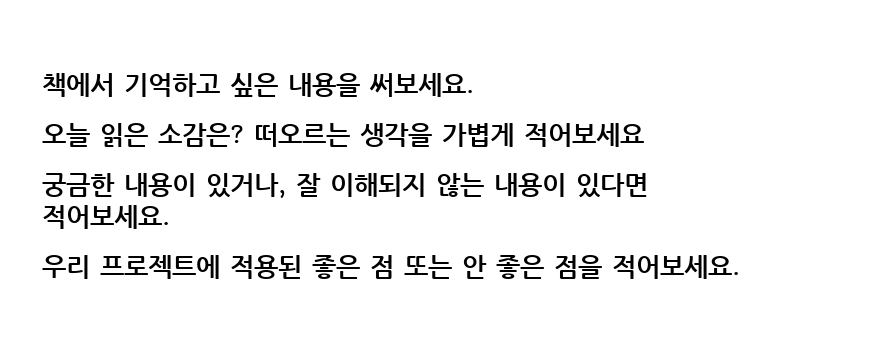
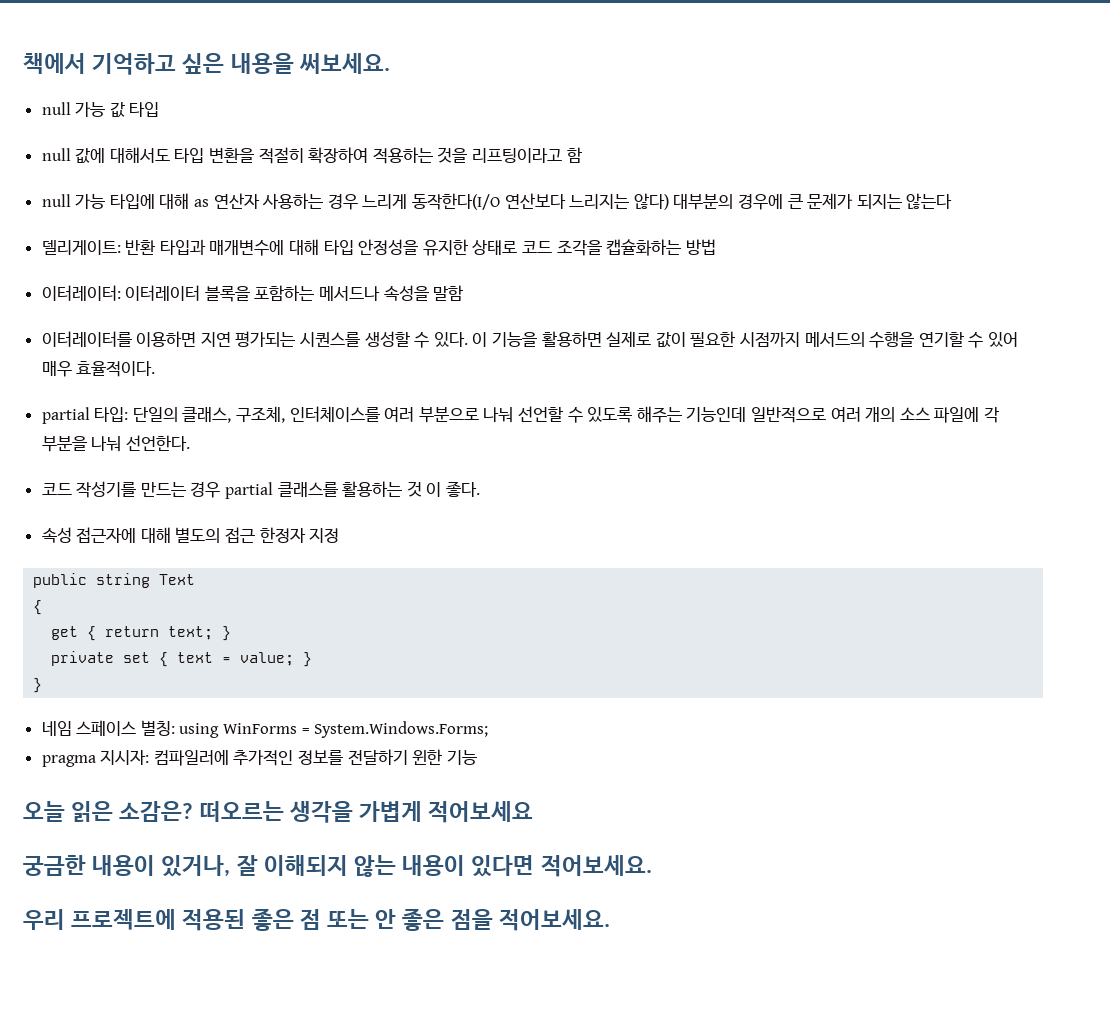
+ null 가능 값 타입
+ null 값에 대해서도 타입 변환을 적절히 확장하여 적용하는 것을 리프팅이라고 함
+ null 가능 타입에 대해 as 연산자 사용하는 경우 느리게 동작한다(I/O 연산보다 느리지는 않다) 대부분의 경우에 큰 문제가 되지는 않는다
+ 델리게이트: 반환 타입과 매개변수에 대해 타입 안정성을 유지한 상태로 코드 조각을 캡슐화하는 방법
+ 이터레이터: 이터레이터 블록을 포함하는 메서드나 속성을 말함
+ 이터레이터를 이용하면 지연 평가되는 시퀀스를 생성할 수 있다. 이 기능을 활용하면 실제로 값이 필요한 시점까지 메서드의 수행을 연기할 수 있어 매우 효율적이다.
+ partial 타입: 단일의 클래스, 구조체, 인터체이스를 여러 부분으로 나눠 선언할 수 있도록 해주는 기능인데 일반적으로 여러 개의 소스 파일에 각 부분을 나눠 선언한다.
+ 코드 작성기를 만드는 경우 partial 클래스를 활용하는 것 이 좋다.
+ 속성 접근자에 대해 별도의 접근 한정자 지정
+ public string Text
+ {
+ get { return text; }
+ private set { text = value; }
+ }
+ 네임 스페이스 별칭: using WinForms = System.Windows.Forms;
+ pragma 지시자: 컴파일러에 추가적인 정보를 전달하기 윈한 기능

